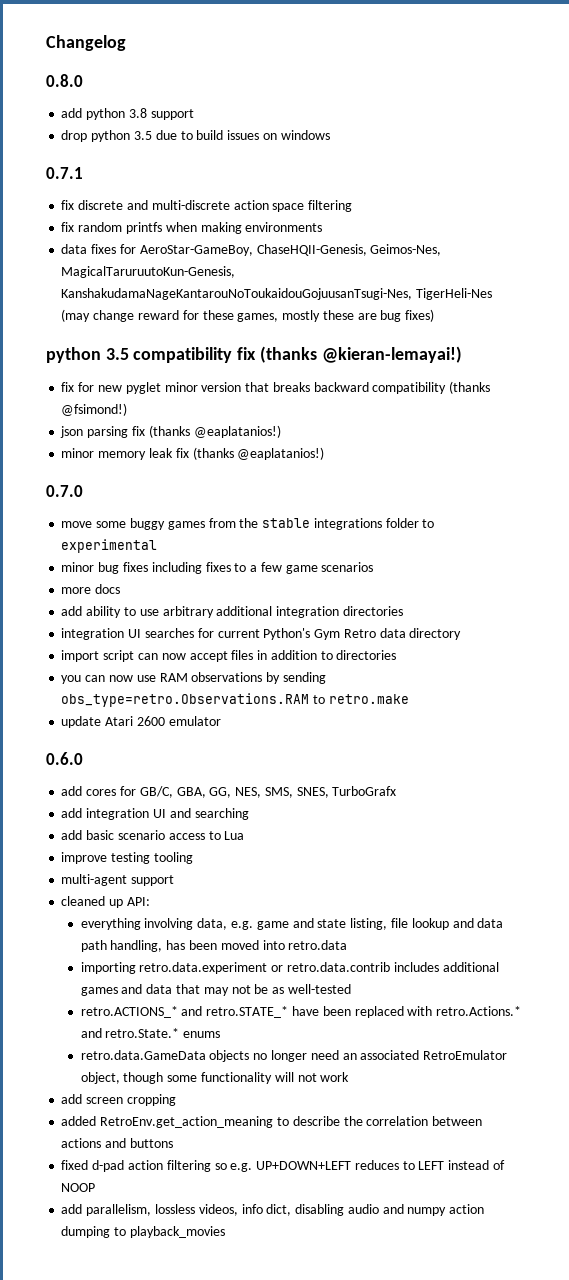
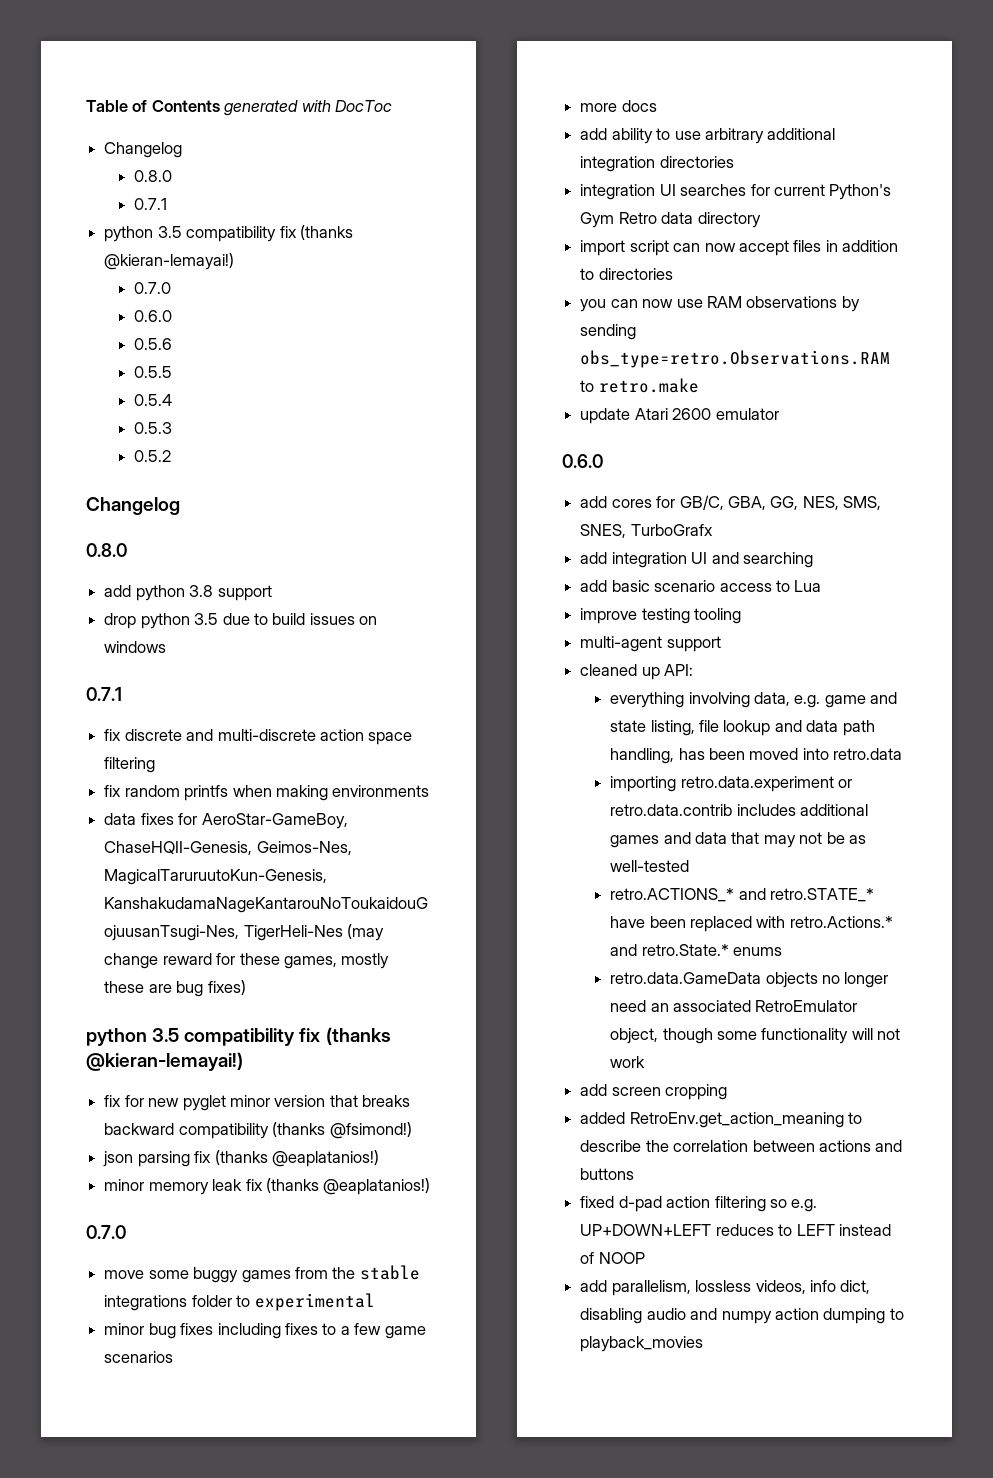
+ Table of Contents generated with DocToc
+ Changelog
+ 0.8.0
+ 0.7.1
+ python 3.5 compatibility fix (thanks @kieran-lemayai!)
+ 0.7.0
+ 0.6.0
+ 0.5.6
+ 0.5.5
+ 0.5.4
+ 0.5.3
+ 0.5.2

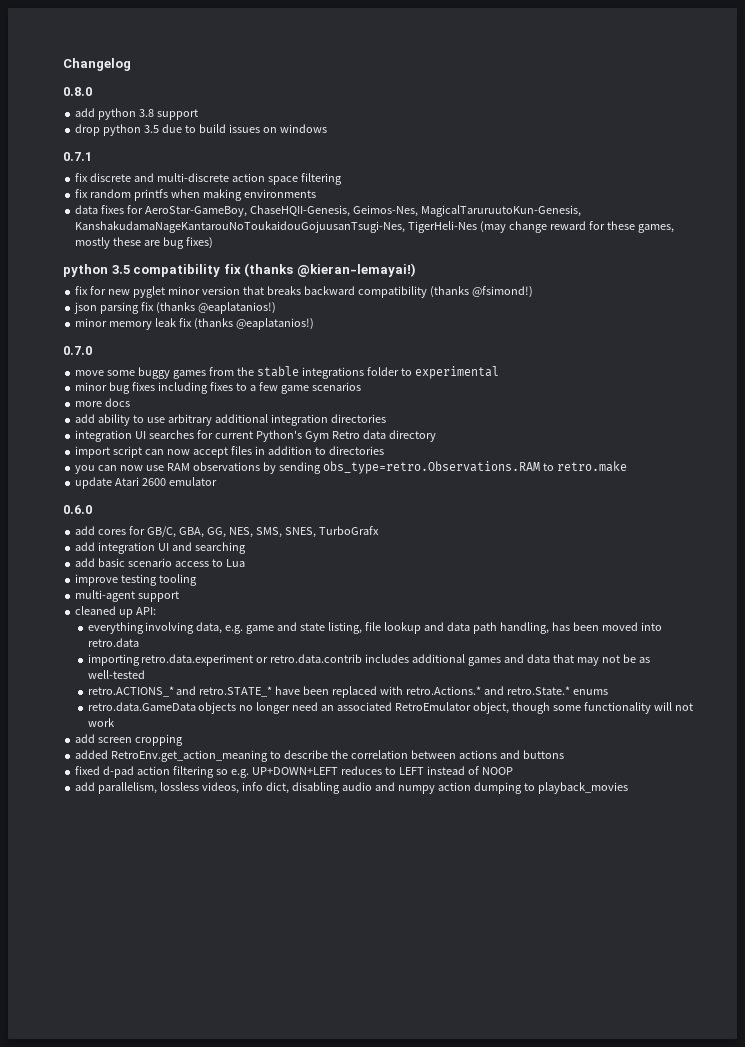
- Table of Contents generated with DocToc
- Changelog
- 0.8.0
- 0.7.1
- python 3.5 compatibility fix (thanks @kieran-lemayai!)
- 0.7.0
- 0.6.0
- 0.5.6
- 0.5.5
- 0.5.4
- 0.5.3
- 0.5.2

